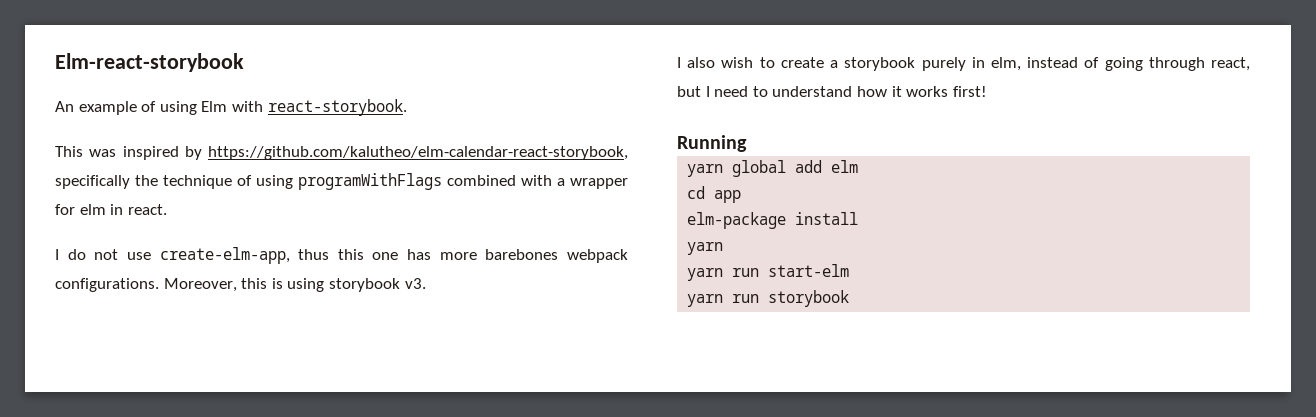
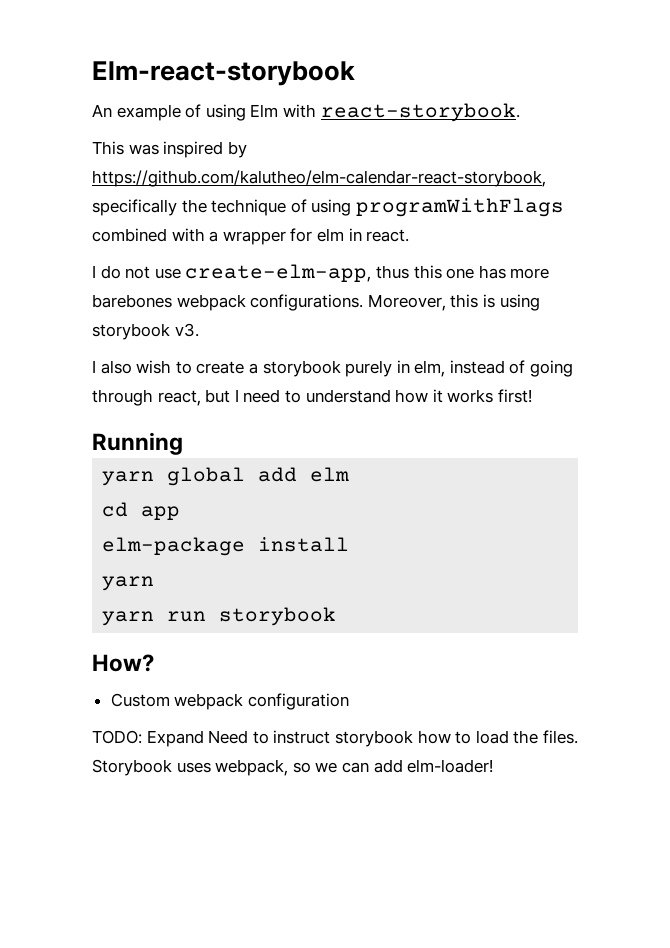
- yarn run start-elm
  yarn run storybook
+ How?
+ Custom webpack configuration
+ TODO: Expand Need to instruct storybook how to load the files. Storybook uses webpack, so we can add elm-loader!

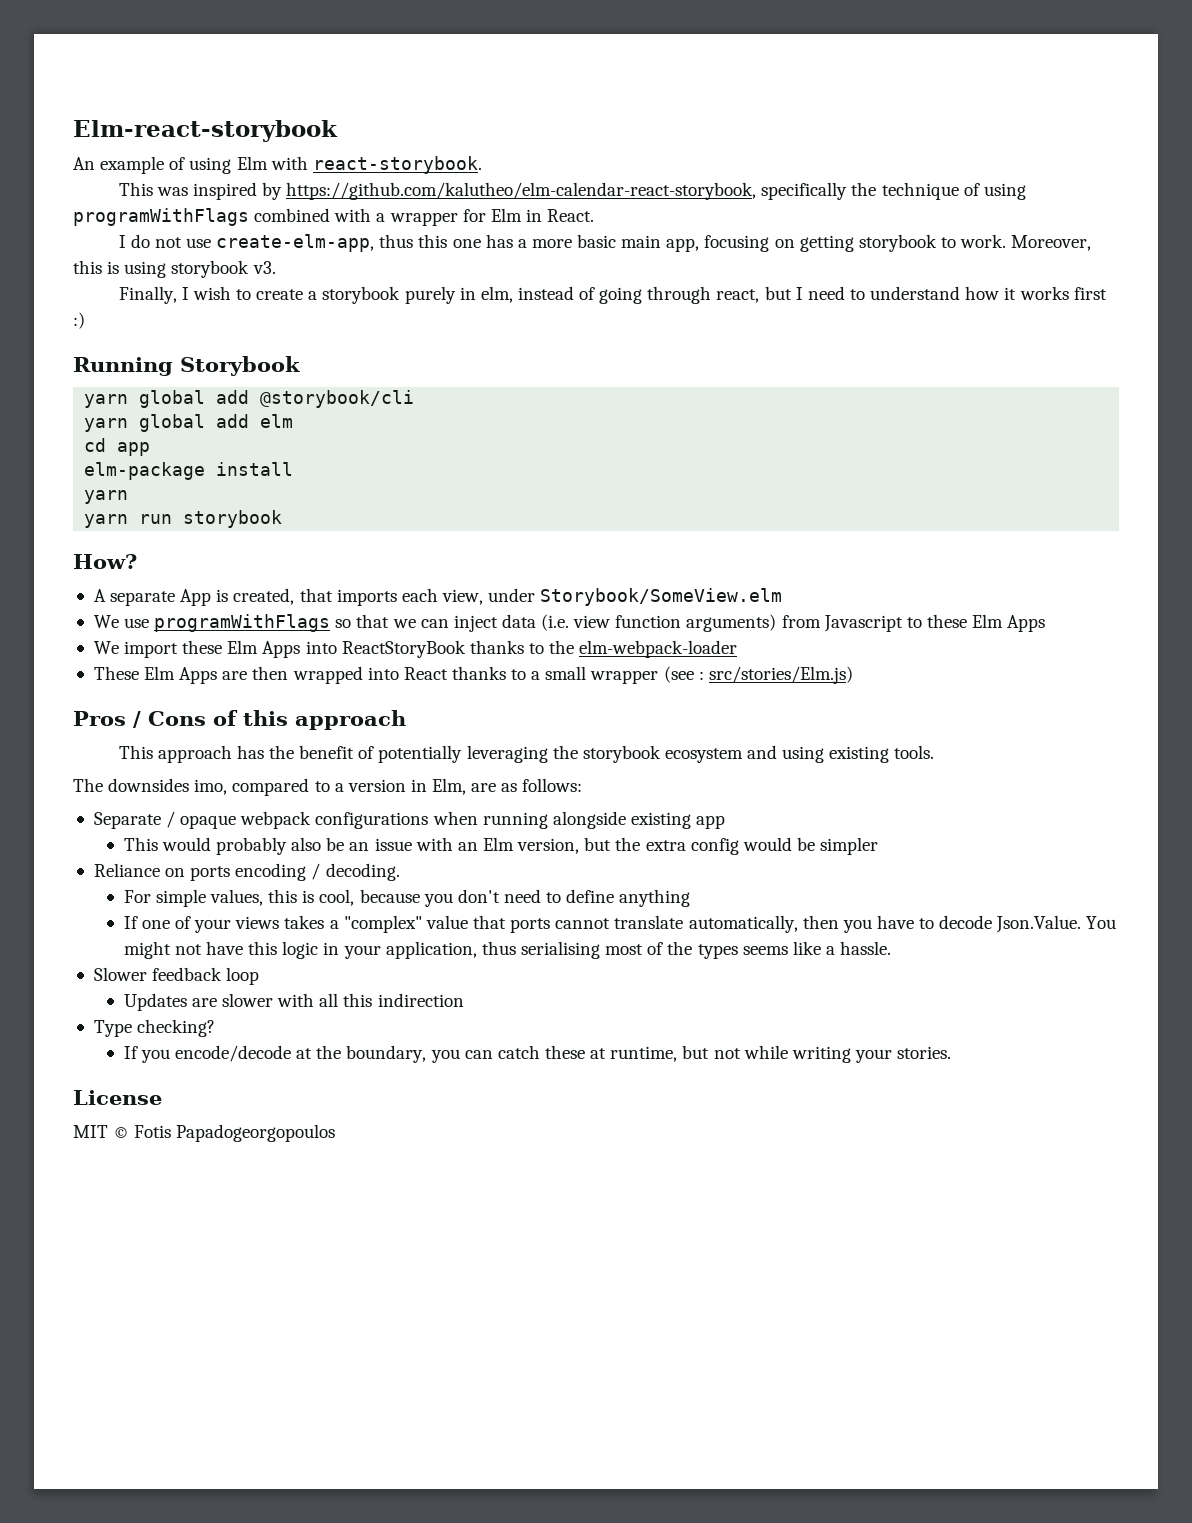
- This was inspired by https://github.com/kalutheo/elm-calendar-react-storybook, specifically the technique of using programWithFlags combined with a wrapper for elm in react.
+ This was inspired by https://github.com/kalutheo/elm-calendar-react-storybook, specifically the technique of using programWithFlags combined with a wrapper for Elm in React.
- I do not use create-elm-app, thus this one has more barebones webpack configurations.
+ I do not use create-elm-app, thus this one has a more basic main app, focusing on getting storybook to work.
- I also wish to create a storybook purely in elm, instead of going through react, but I need to understand how it works first!
+ Finally, I wish to create a storybook purely in elm, instead of going through react, but I need to understand how it works first :)
- Running
+ Running Storybook
+ yarn global add @storybook/cli
- Custom webpack configuration
- TODO: Expand Need to instruct storybook how to load the files. Storybook uses webpack, so we can add elm-loader!
+ A separate App is created, that imports each view, under Storybook/SomeView.elm
+ We use programWithFlags so that we can inject data (i.e. view function arguments) from Javascript to these Elm Apps
+ We import these Elm Apps into ReactStoryBook thanks to the elm-webpack-loader
+ These Elm Apps are then wrapped into React thanks to a small wrapper (see : src/stories/Elm.js)
+ Pros / Cons of this approach
+ This approach has the benefit of potentially leveraging the storybook ecosystem and using existing tools.
+ The downsides imo, compared to a version in Elm, are as follows:
+ Separate / opaque webpack configurations when running alongside existing app
+ This would probably also be an issue with an Elm version, but the extra config would be simpler
+ Reliance on ports encoding / decoding.
+ For simple values, this is cool, because you don't need to define anything
+ If one of your views takes a "complex" value that ports cannot translate automatically, then you have to decode Json.Value. You might not have this logic in your application, thus serialising most of the types seems like a hassle.
+ Slower feedback loop
+ Updates are slower with all this indirection
+ Type checking?
+ If you encode/decode at the boundary, you can catch these at runtime, but not while writing your stories.
+ License
+ MIT © Fotis Papadogeorgopoulos

